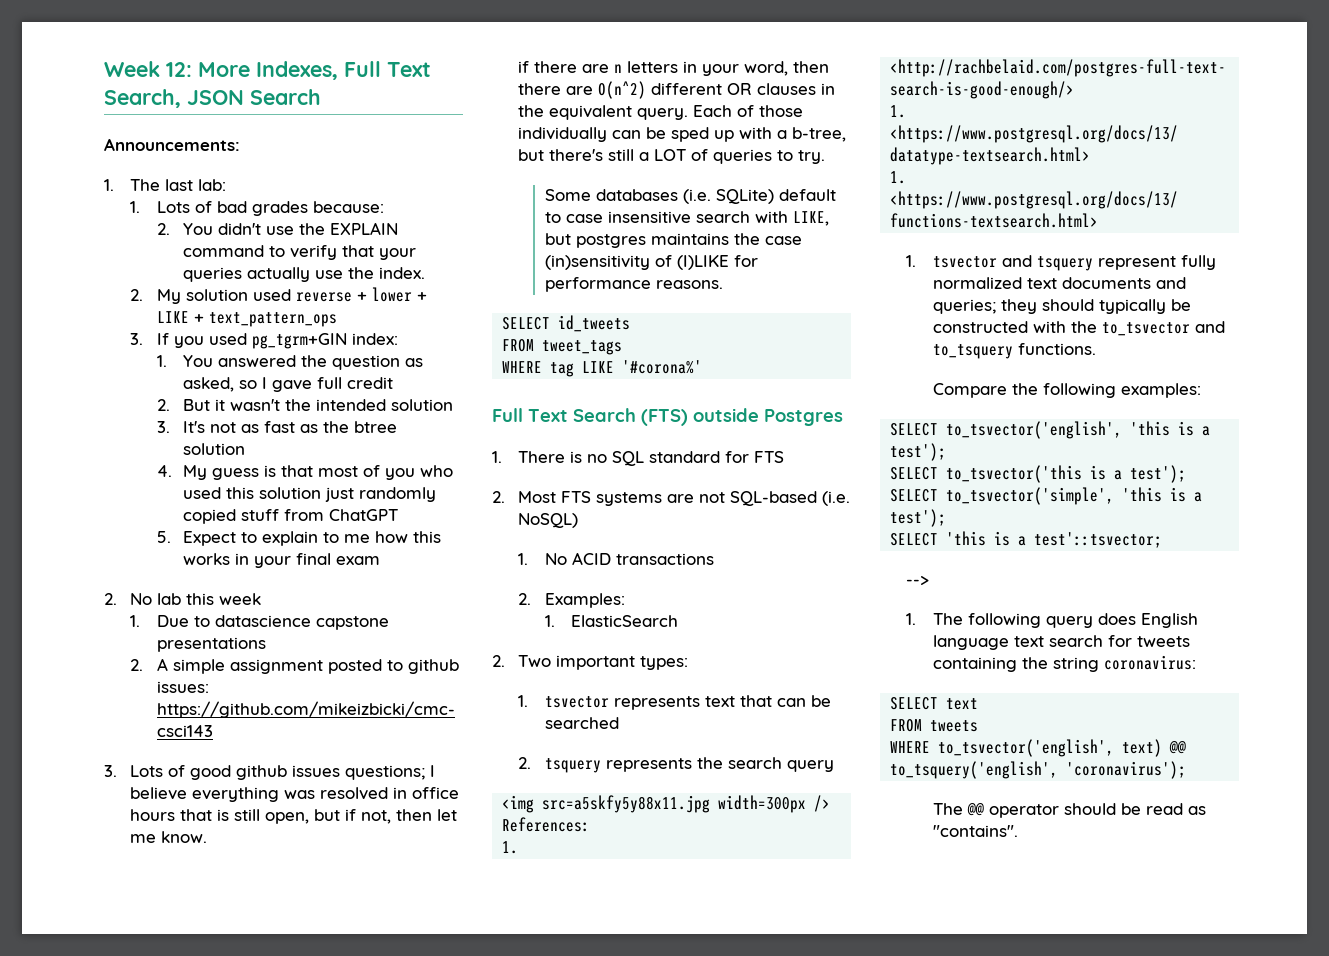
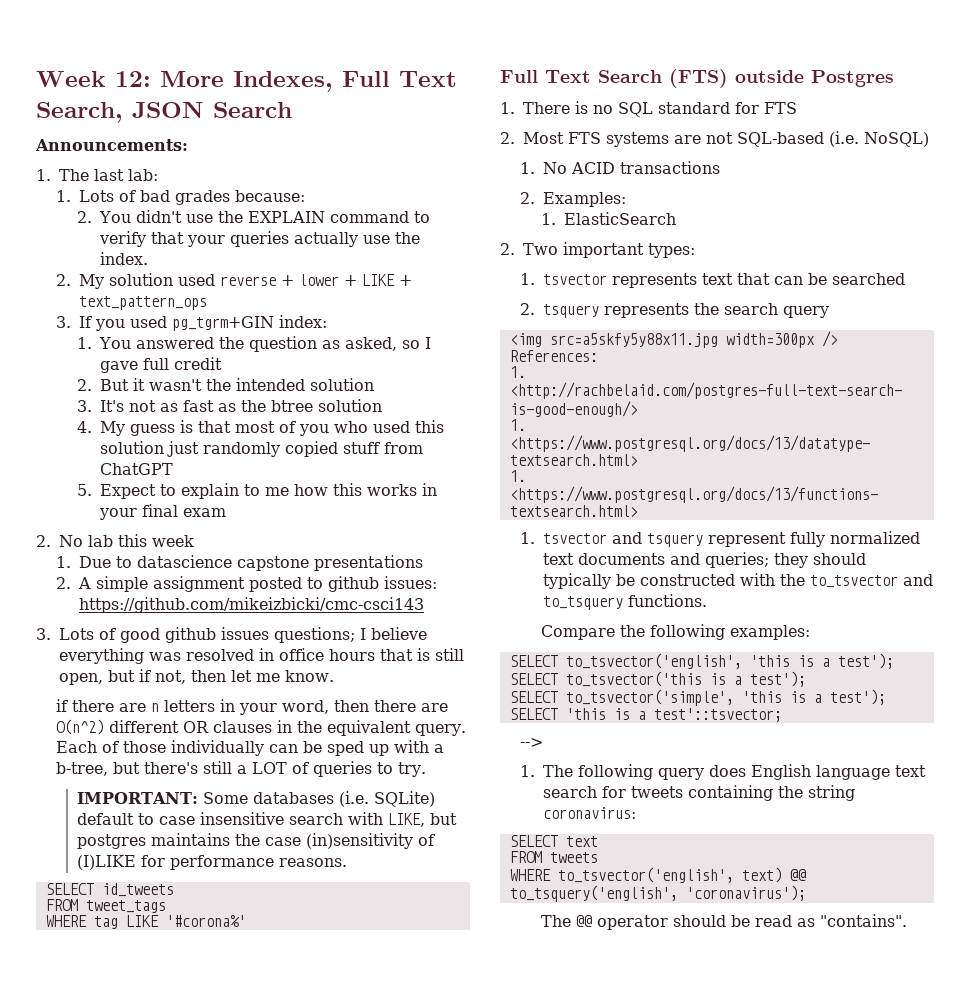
- Some databases (i.e. SQLite) default to case insensitive search with LIKE, but postgres maintains the case (in)sensitivity of (I)LIKE for performance reasons.
+ IMPORTANT: Some databases (i.e. SQLite) default to case insensitive search with LIKE, but postgres maintains the case (in)sensitivity of (I)LIKE for performance reasons.

